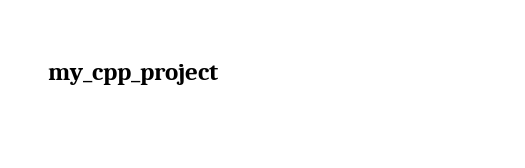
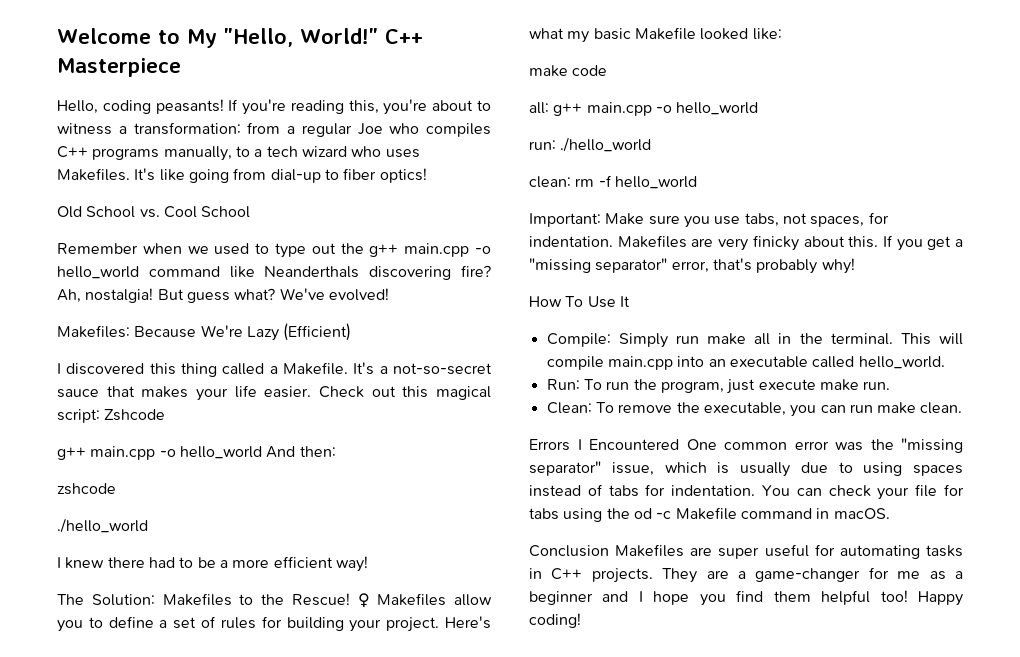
- my_cpp_project
+ Welcome to My "Hello, World!" C++ Masterpiece
+ Hello, coding peasants! If you're reading this, you're about to witness a transformation: from a regular Joe who compiles C++ programs manually, to a tech wizard who uses Makefiles. It's like going from dial-up to fiber optics!
+ Old School vs. Cool School
+ Remember when we used to type out the g++ main.cpp -o hello_world command like Neanderthals discovering fire? Ah, nostalgia! But guess what? We've evolved!
+ Makefiles: Because We're Lazy (Efficient)
+ I discovered this thing called a Makefile. It's a not-so-secret sauce that makes your life easier. Check out this magical script: Zshcode
+ g++ main.cpp -o hello_world And then:
+ zshcode
+ ./hello_world
+ I knew there had to be a more efficient way!
+ The Solution: Makefiles to the Rescue! ♀ Makefiles allow you to define a set of rules for building your project. Here's what my basic Makefile looked like:
+ make code
+ all: g++ main.cpp -o hello_world
+ run: ./hello_world
+ clean: rm -f hello_world
+ Important: Make sure you use tabs, not spaces, for indentation. Makefiles are very finicky about this. If you get a "missing separator" error, that's probably why!
+ How To Use It
+ Compile: Simply run make all in the terminal. This will compile main.cpp into an executable called hello_world.
+ Run: To run the program, just execute make run.
+ Clean: To remove the executable, you can run make clean.
+ Errors I Encountered One common error was the "missing separator" issue, which is usually due to using spaces instead of tabs for indentation. You can check your file for tabs using the od -c Makefile command in macOS.
+ Conclusion Makefiles are super useful for automating tasks in C++ projects. They are a game-changer for me as a beginner and I hope you find them helpful too! Happy coding!

